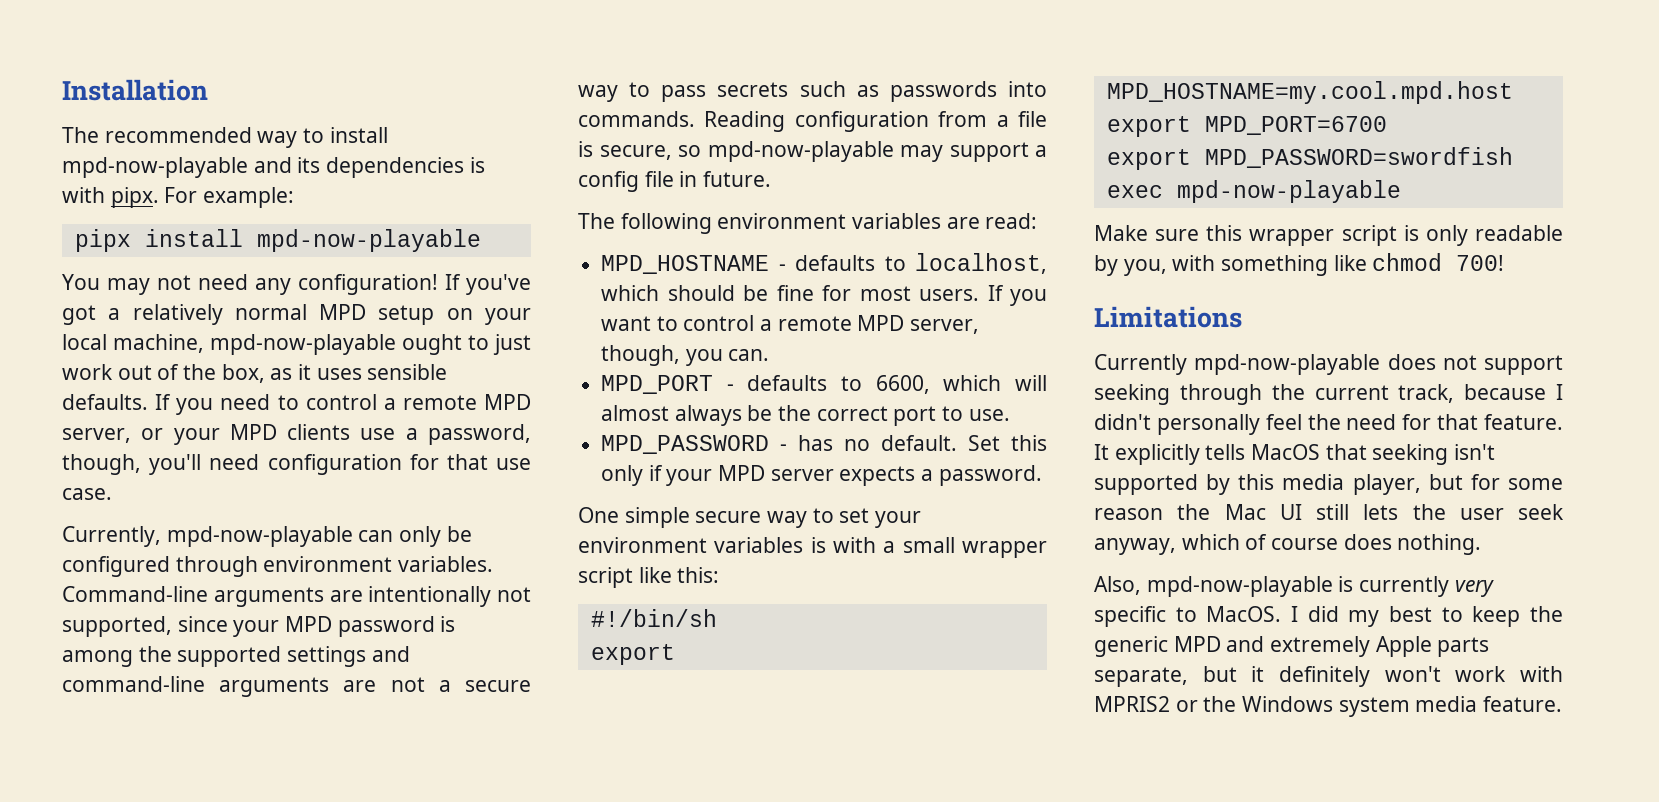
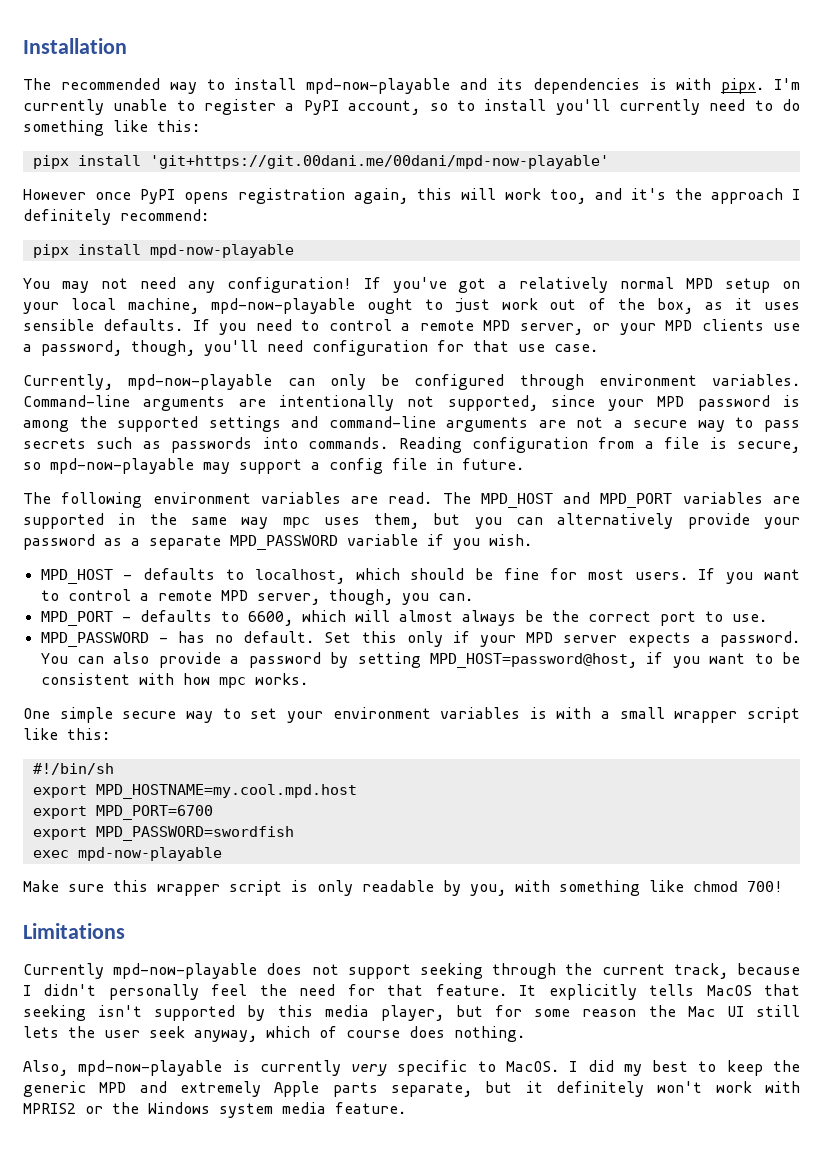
- For example:
+ I'm currently unable to register a PyPI account, so to install you'll currently need to do something like this:
+ pipx install 'git+https://git.00dani.me/00dani/mpd-now-playable'
+ However once PyPI opens registration again, this will work too, and it's the approach I definitely recommend:
- The following environment variables are read:
- MPD_HOSTNAME - defaults to localhost, which should be fine for most users.
+ The following environment variables are read. The MPD_HOST and MPD_PORT variables are supported in the same way mpc uses them, but you can alternatively provide your password as a separate MPD_PASSWORD variable if you wish.
+ MPD_HOST - defaults to localhost, which should be fine for most users.
+ You can also provide a password by setting MPD_HOST=password@host, if you want to be consistent with how mpc works.

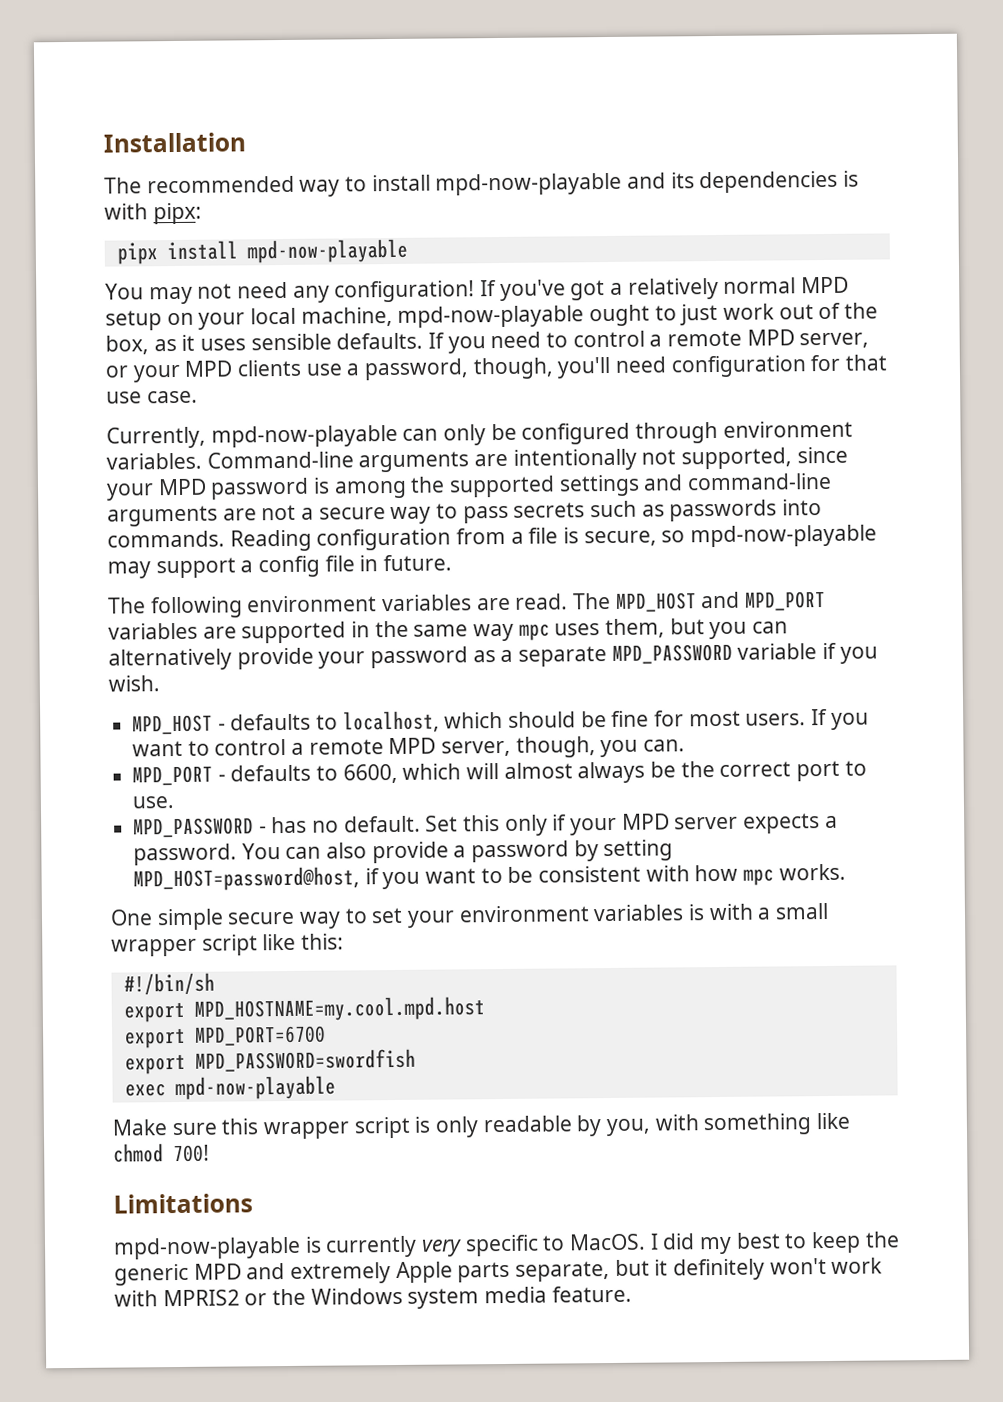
- The recommended way to install mpd-now-playable and its dependencies is with pipx. I'm currently unable to register a PyPI account, so to install you'll currently need to do something like this:
- pipx install 'git+https://git.00dani.me/00dani/mpd-now-playable'
- However once PyPI opens registration again, this will work too, and it's the approach I definitely recommend:
+ The recommended way to install mpd-now-playable and its dependencies is with pipx:
- Currently mpd-now-playable does not support seeking through the current track, because I didn't personally feel the need for that feature. It explicitly tells MacOS that seeking isn't supported by this media player, but for some reason the Mac UI still lets the user seek anyway, which of course does nothing.
- Also, mpd-now-playable is currently very specific to MacOS.
+ mpd-now-playable is currently very specific to MacOS.

